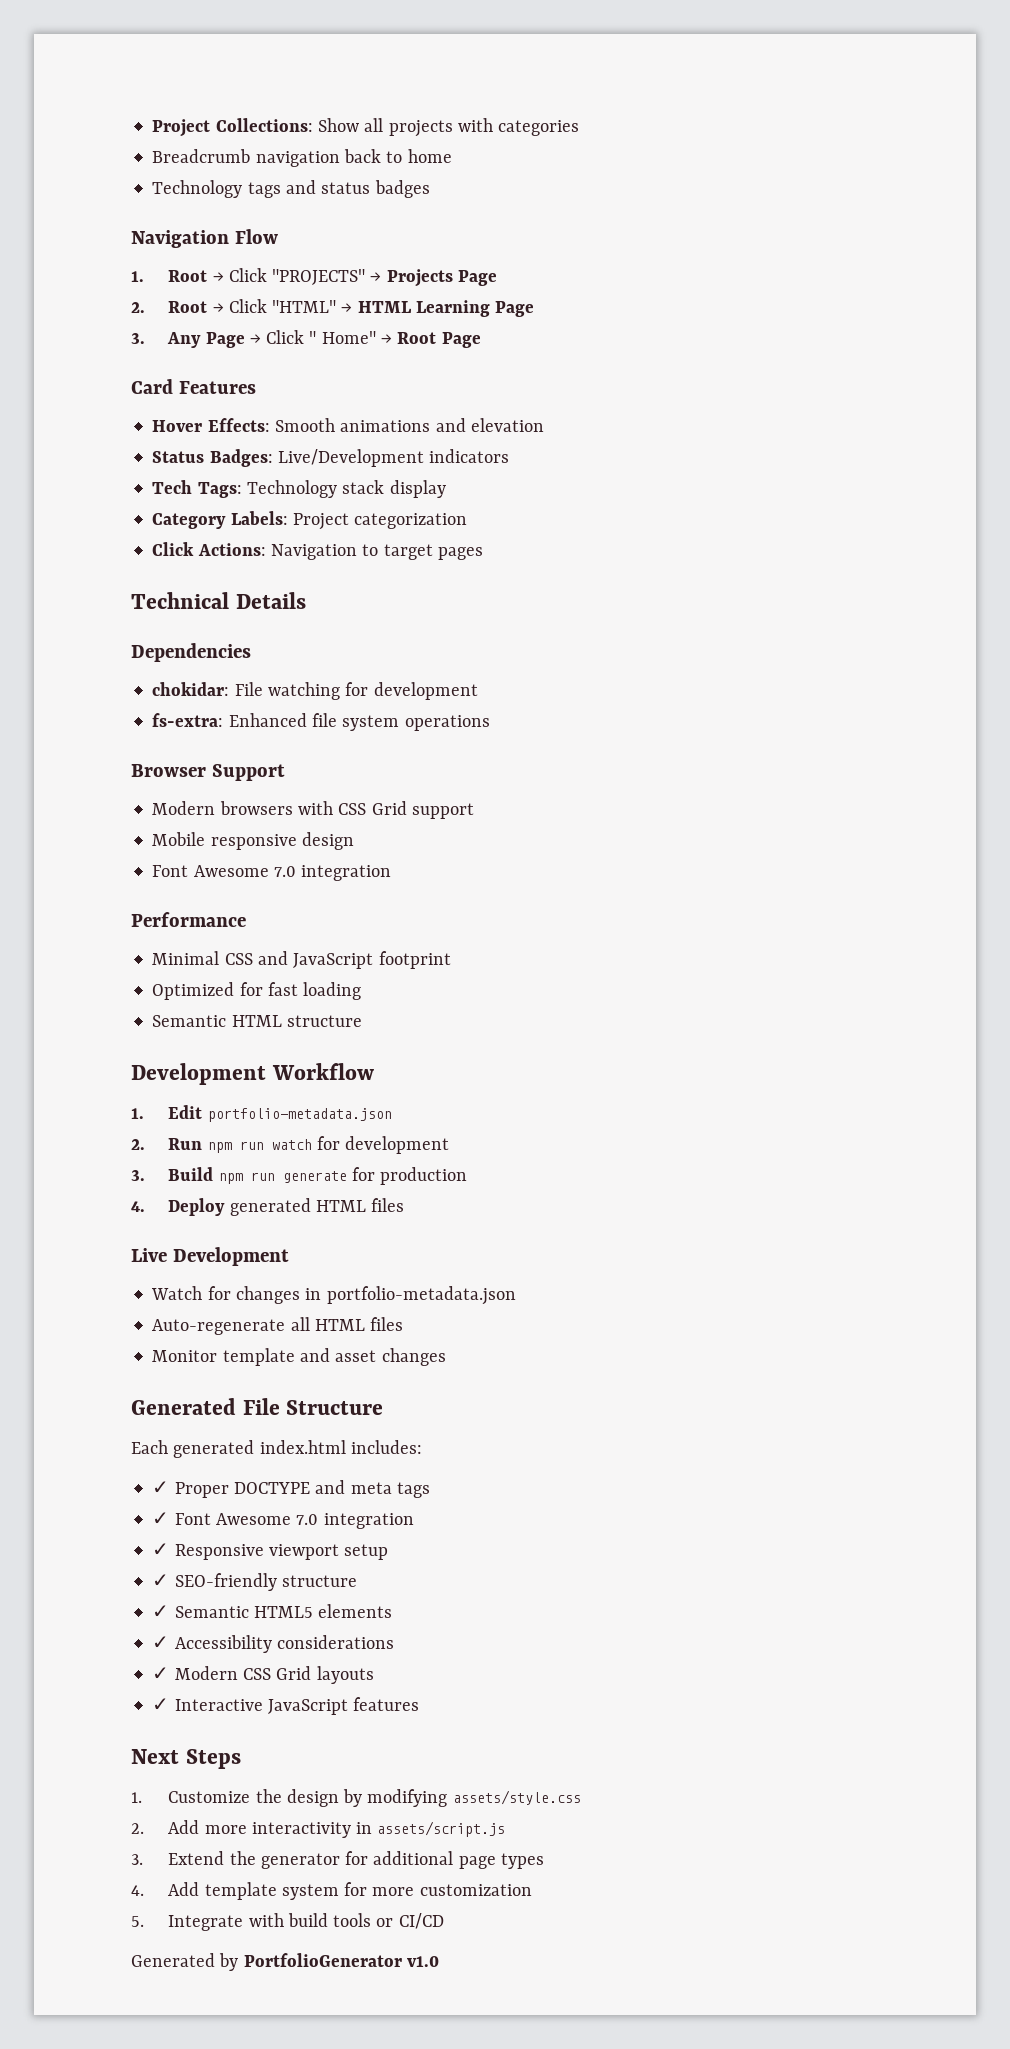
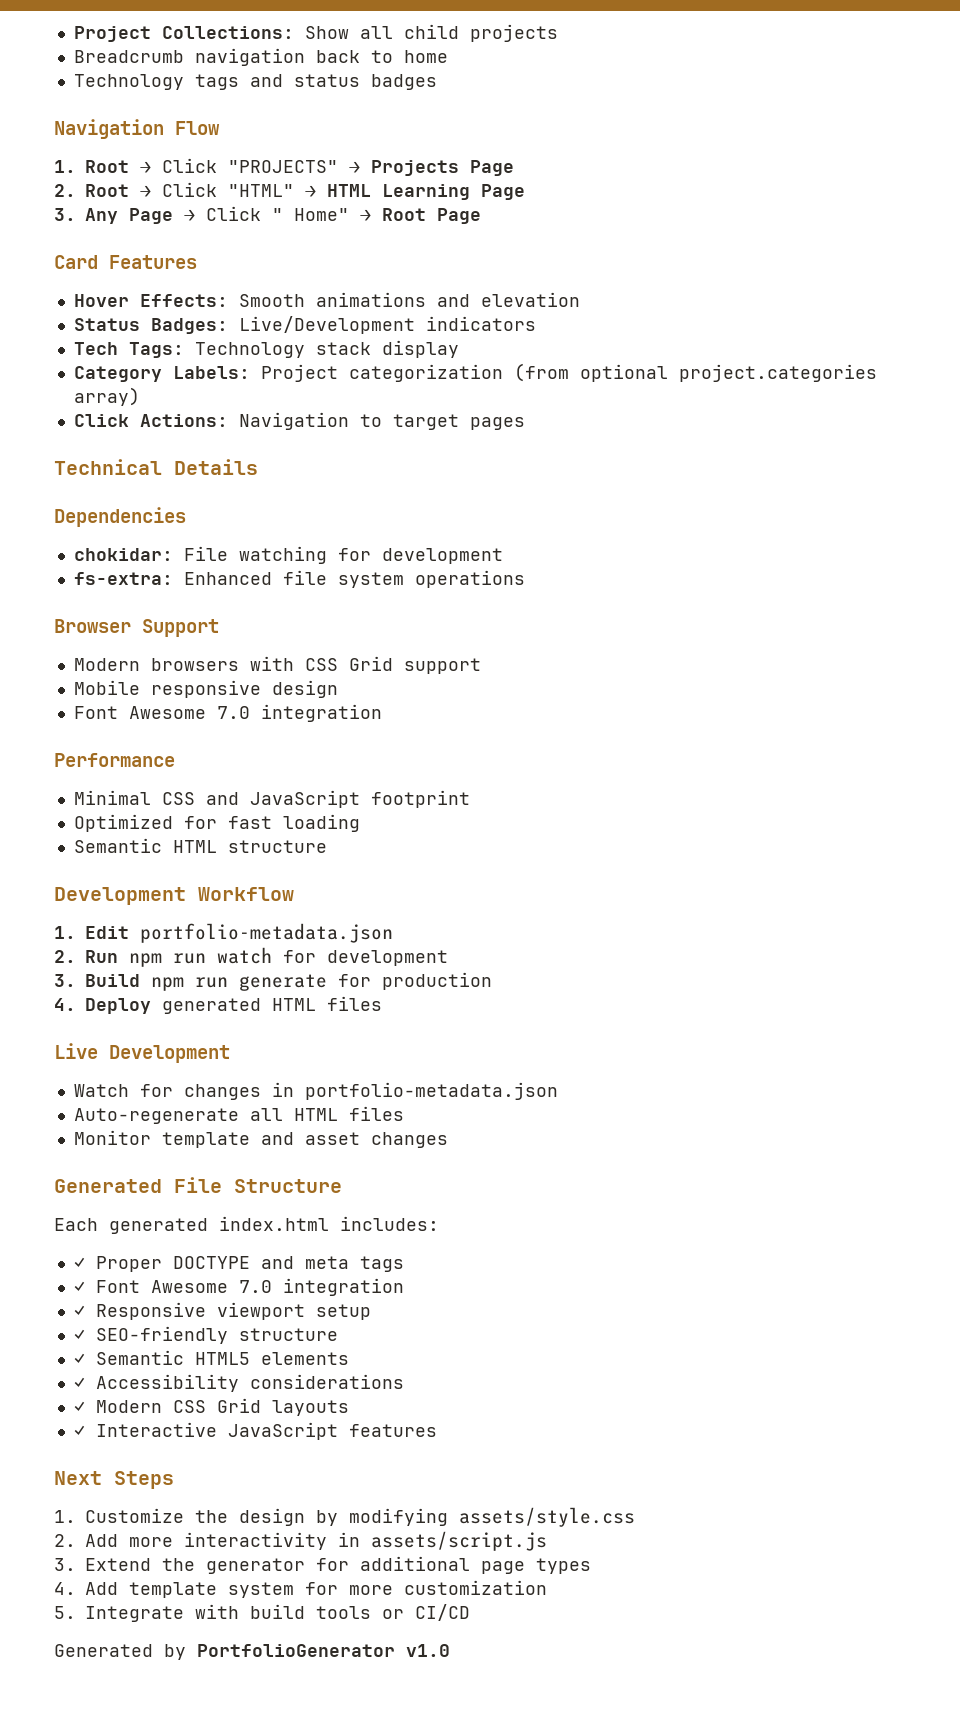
- Project Collections: Show all projects with categories
+ Project Collections: Show all child projects
- Category Labels: Project categorization
+ Category Labels: Project categorization (from optional project.categories array)

